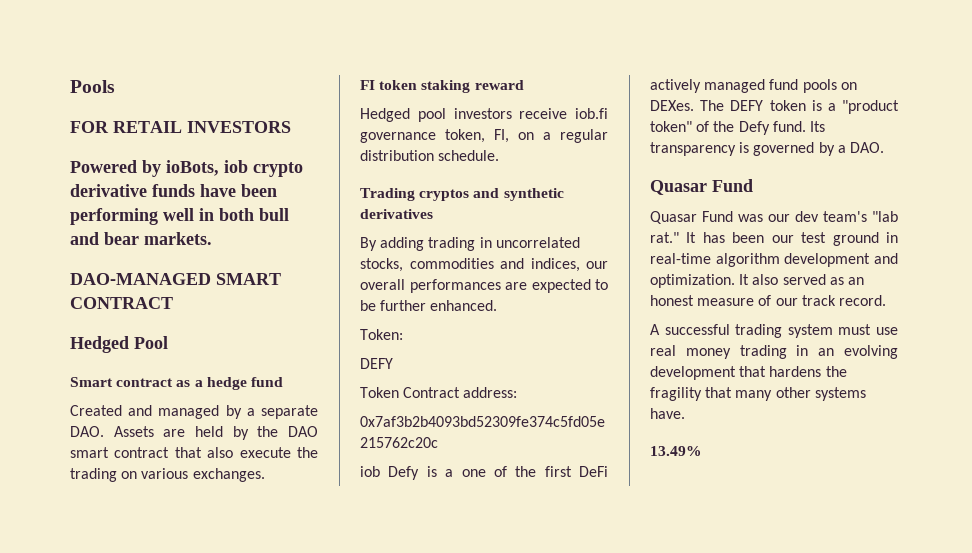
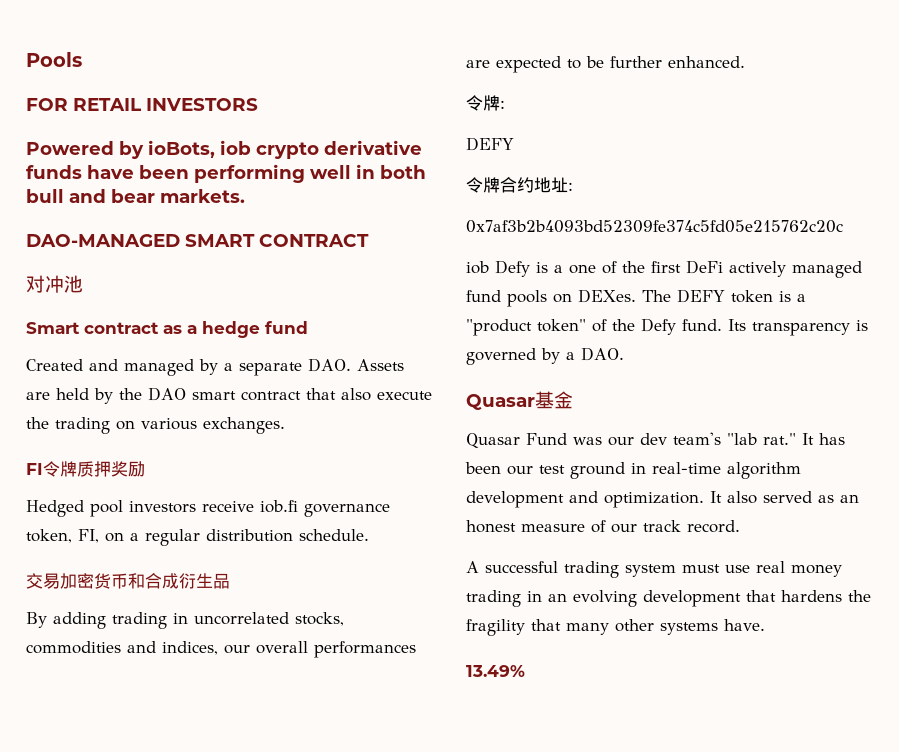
- Hedged Pool
+ 对冲池
- FI token staking reward
+ FI令牌质押奖励
- Trading cryptos and synthetic derivatives
+ 交易加密货币和合成衍生品
- Token:
+ 令牌:
- Token Contract address:
+ 令牌合约地址:
  Its transparency is governed by a DAO.
- Quasar Fund
+ Quasar基金

